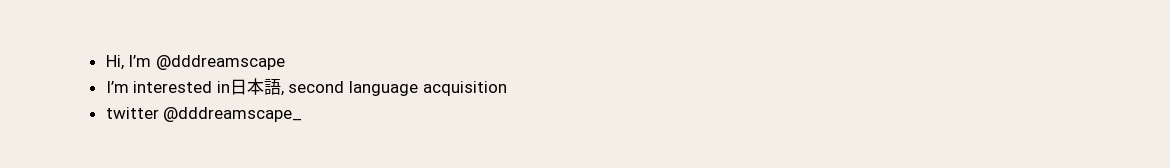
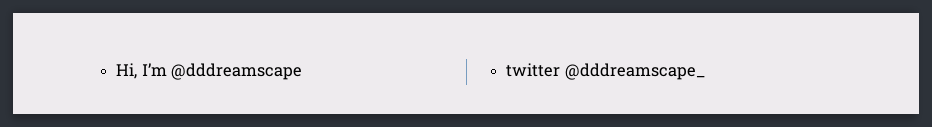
- I’m interested in日本語, second language acquisition

